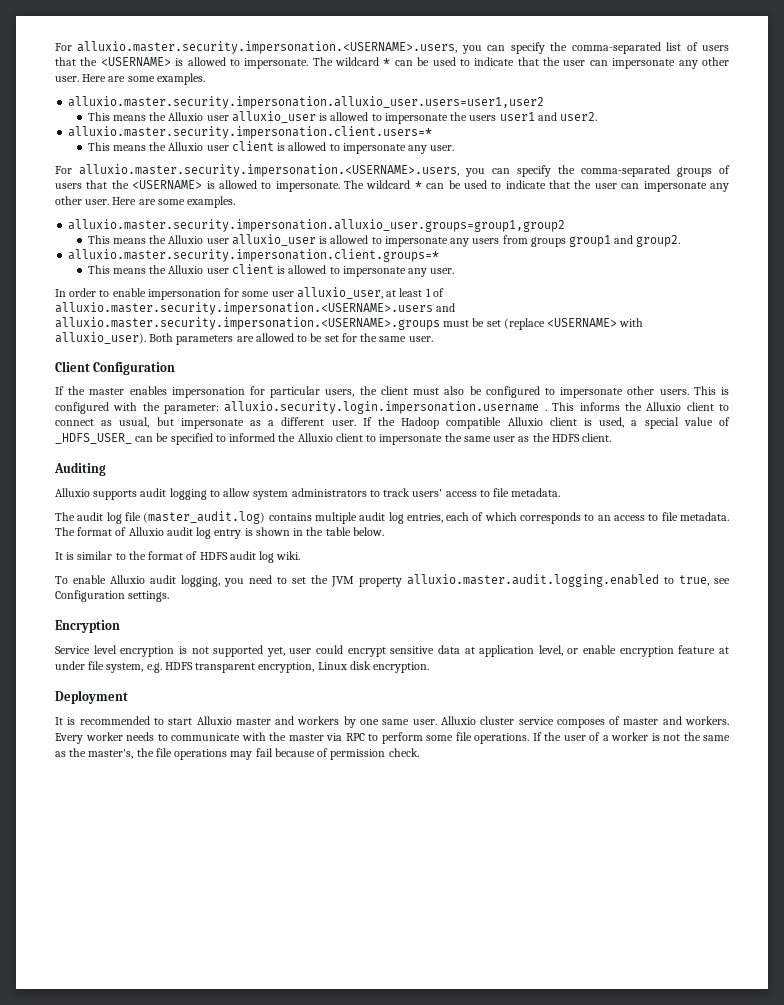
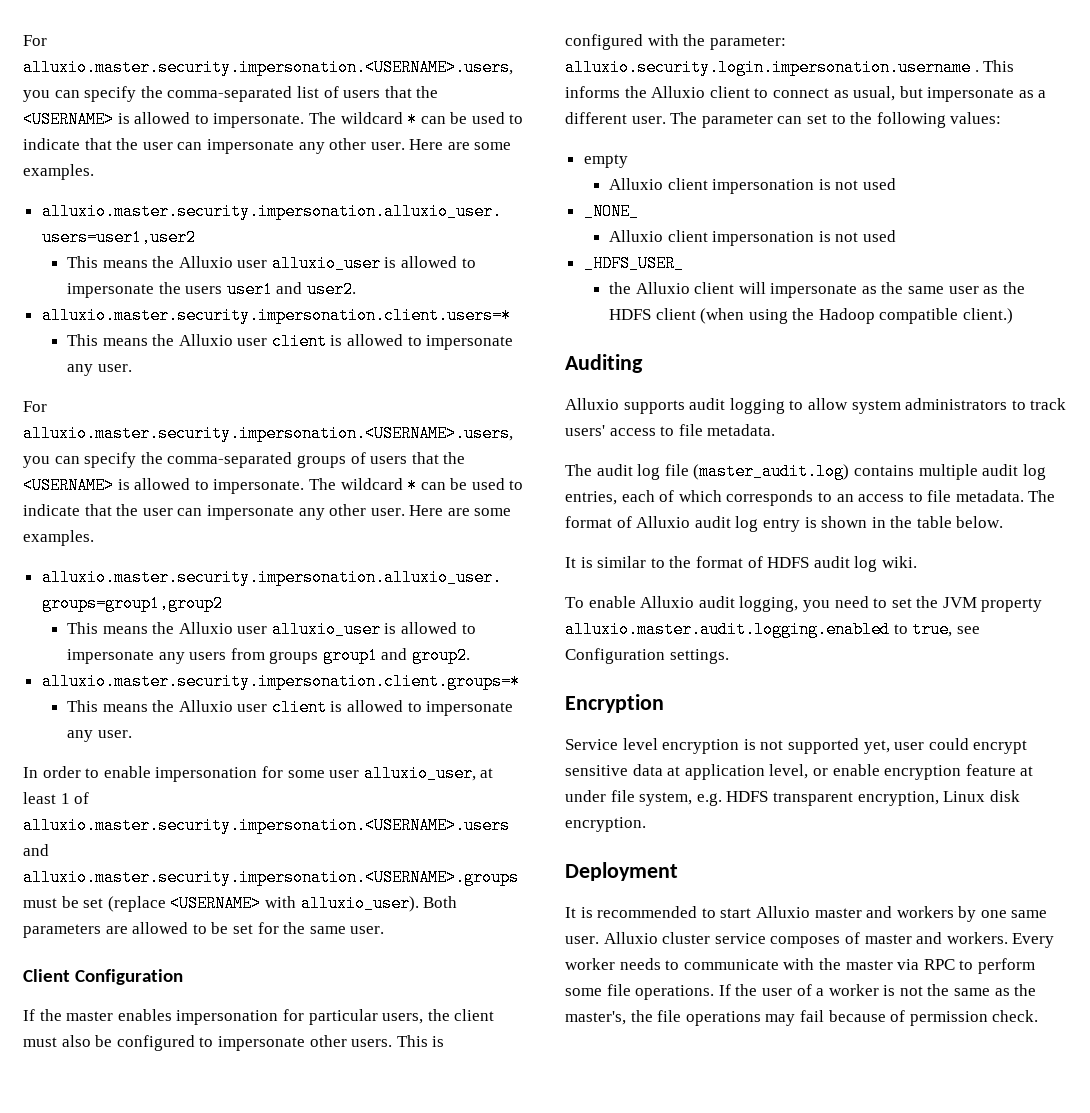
- If the Hadoop compatible Alluxio client is used, a special value of _HDFS_USER_ can be specified to informed the Alluxio client to impersonate the same user as the HDFS client.
+ The parameter can set to the following values:
+ empty
+ Alluxio client impersonation is not used
+ _NONE_
+ Alluxio client impersonation is not used
+ _HDFS_USER_
+ the Alluxio client will impersonate as the same user as the HDFS client (when using the Hadoop compatible client.)

